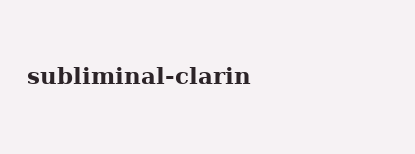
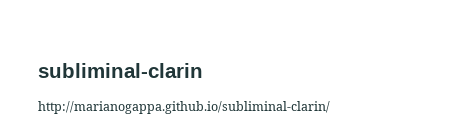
+ http://marianogappa.github.io/subliminal-clarin/

